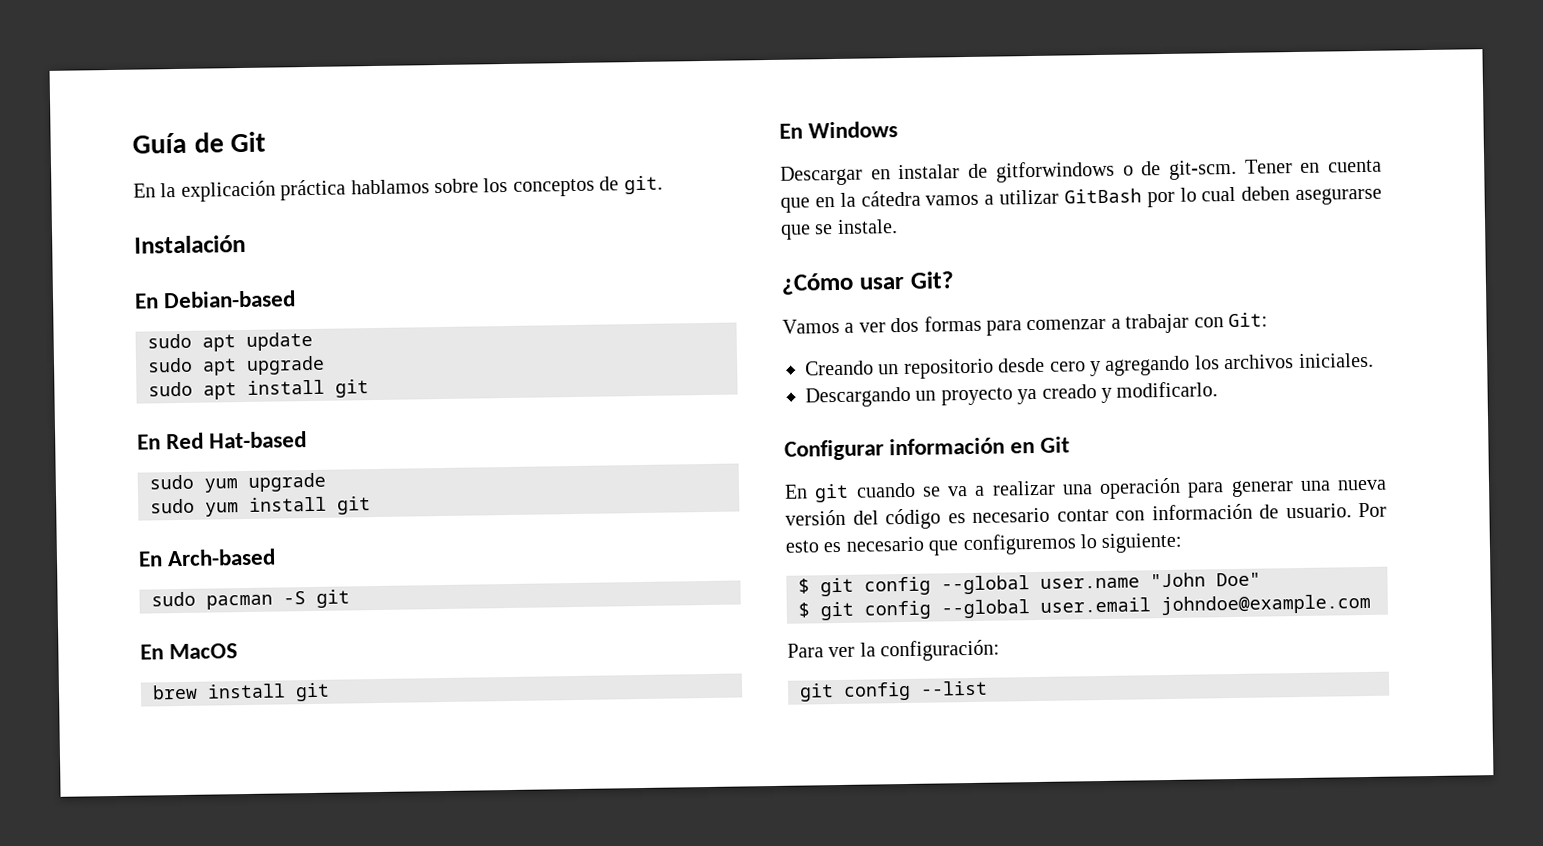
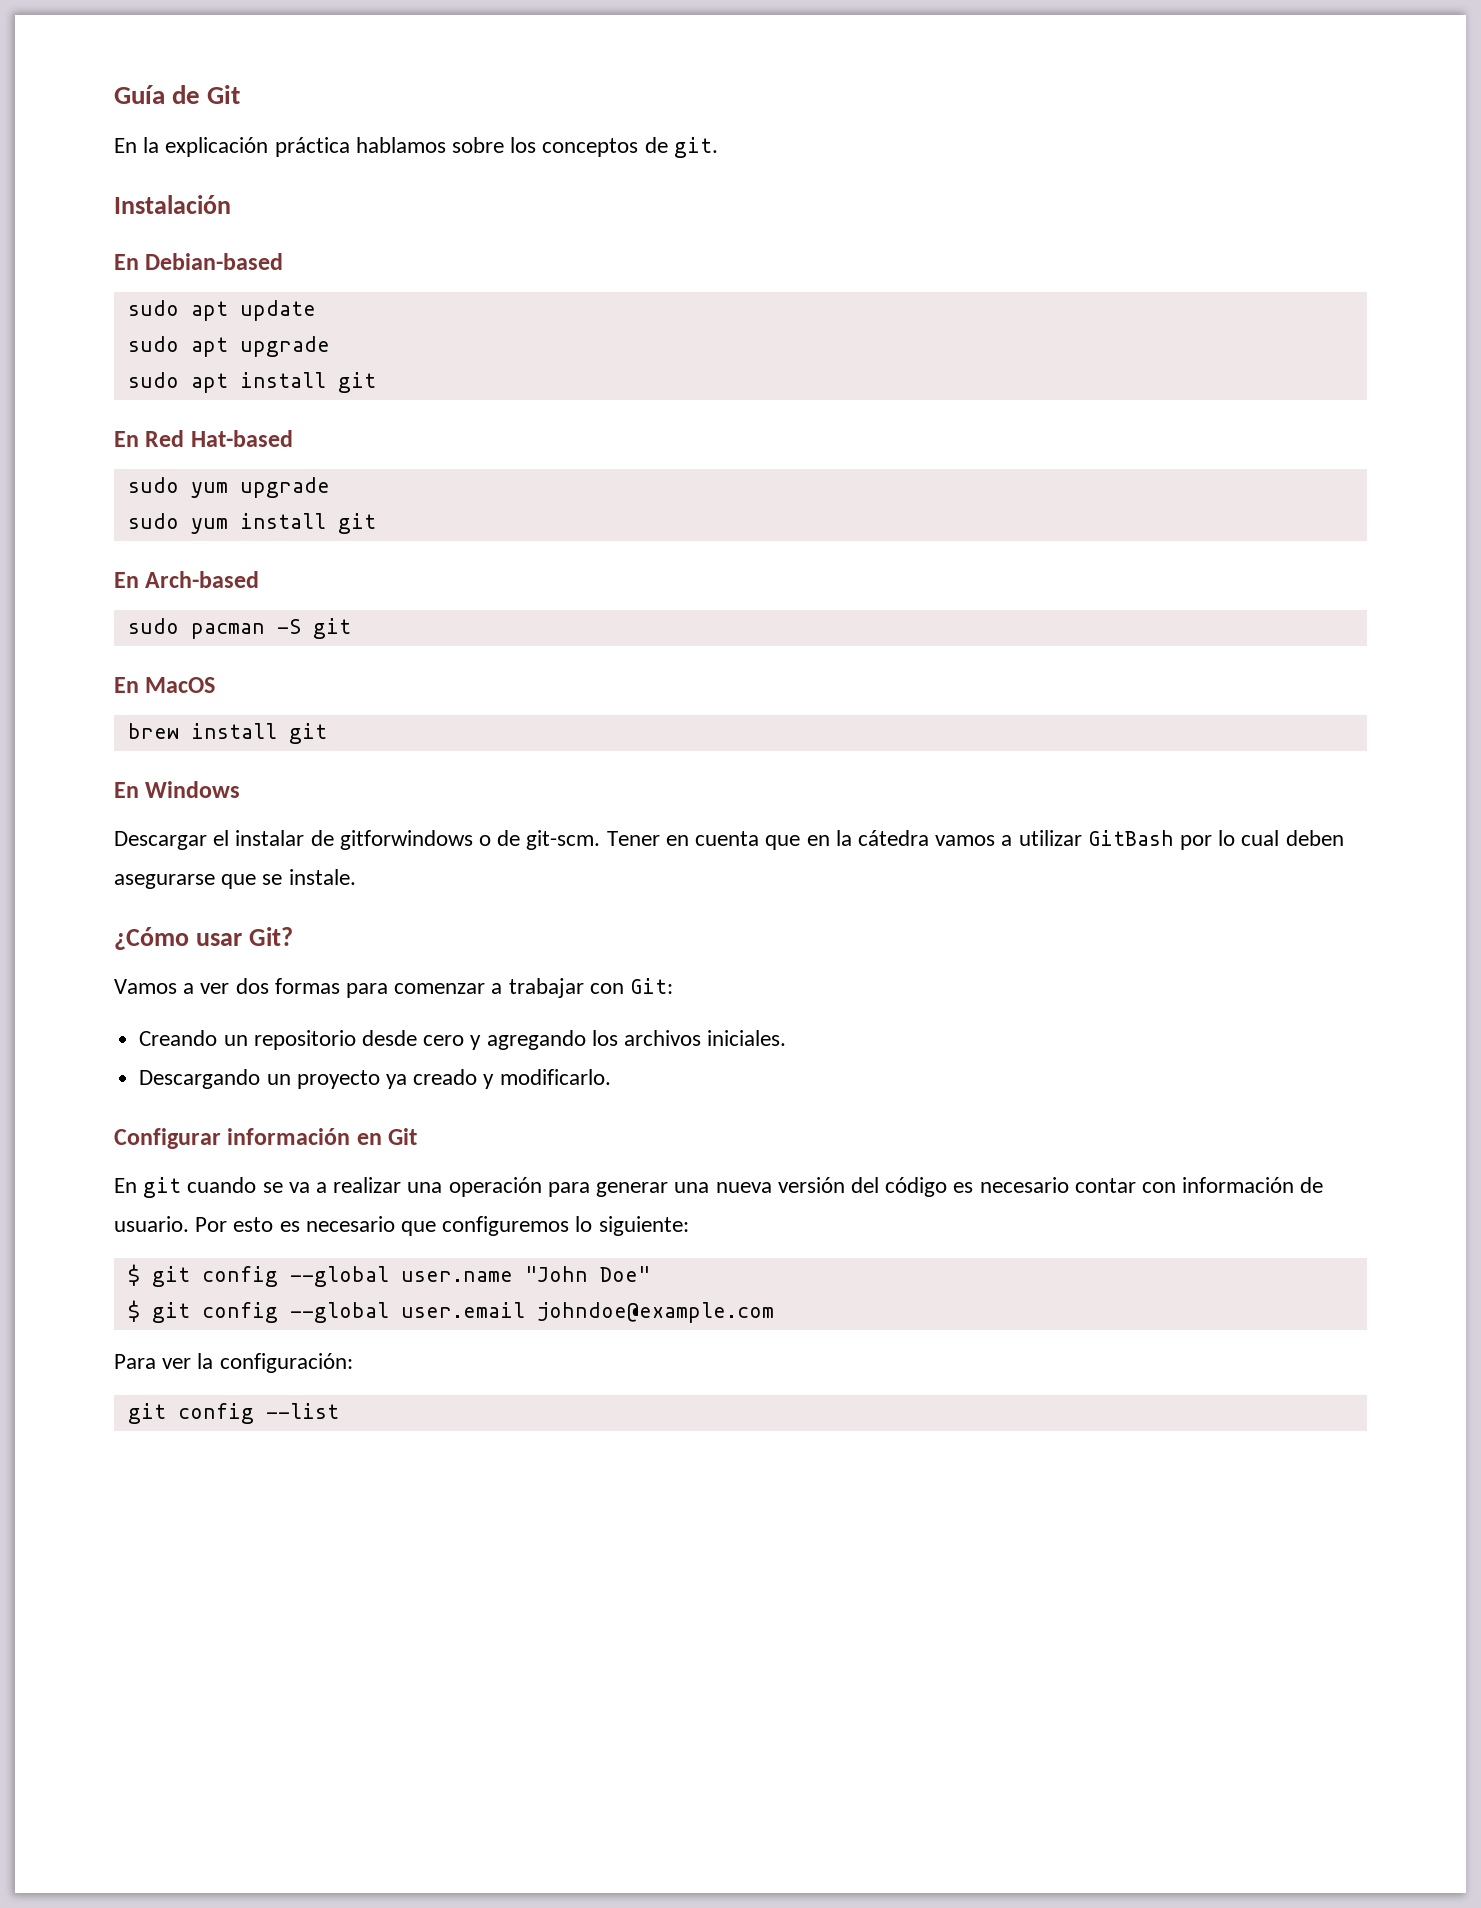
- Descargar en instalar de gitforwindows o de git-scm.
+ Descargar el instalar de gitforwindows o de git-scm.

